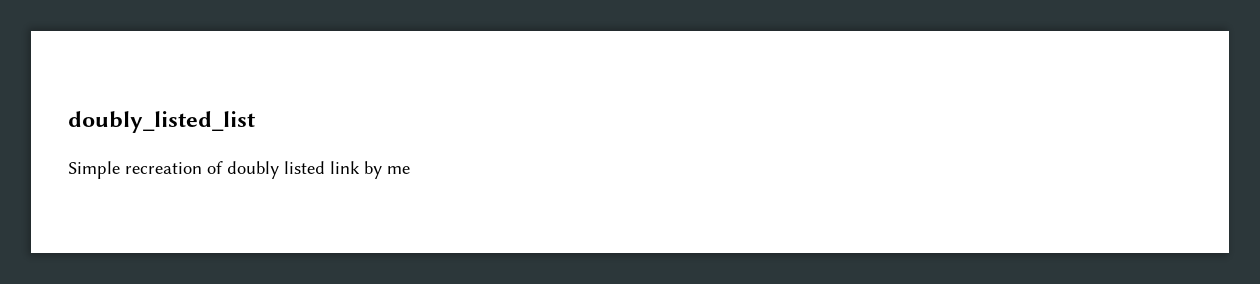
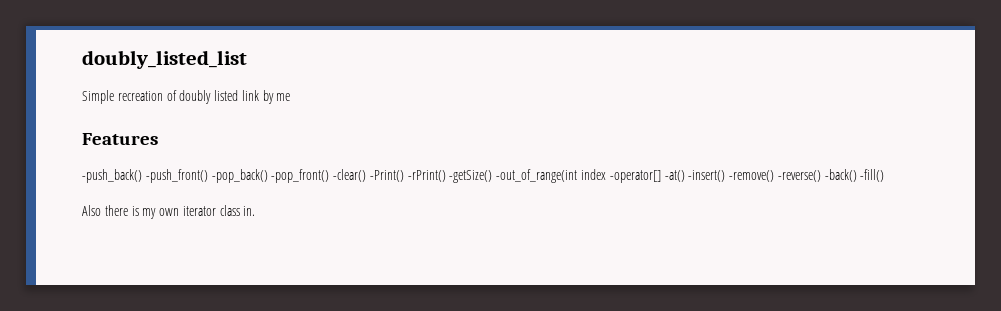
+ Features
+ -push_back() -push_front() -pop_back() -pop_front() -clear() -Print() -rPrint() -getSize() -out_of_range(int index -operator[] -at() -insert() -remove() -reverse() -back() -fill()
+ Also there is my own iterator class in.

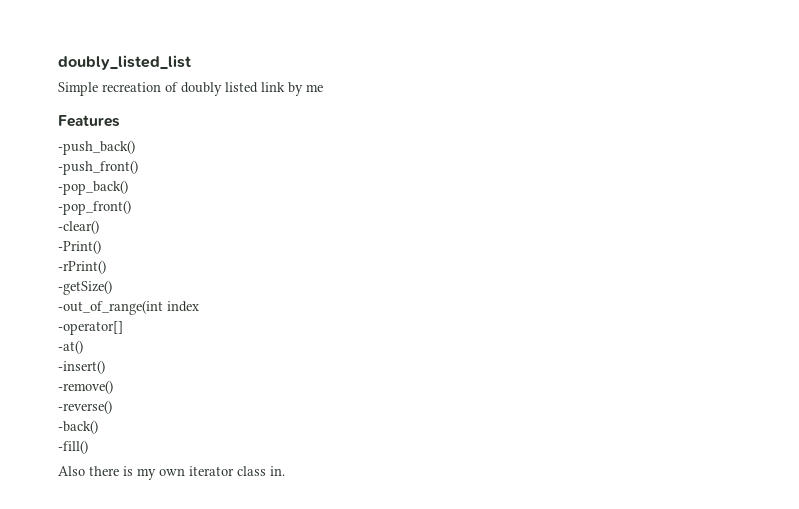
- -push_back() -push_front() -pop_back() -pop_front() -clear() -Print() -rPrint() -getSize() -out_of_range(int index -operator[] -at() -insert() -remove() -reverse() -back() -fill()
+ -push_back()
+ -push_front()
+ -pop_back()
+ -pop_front()
+ -clear()
+ -Print()
+ -rPrint()
+ -getSize()
+ -out_of_range(int index
+ -operator[]
+ -at()
+ -insert()
+ -remove()
+ -reverse()
+ -back()
+ -fill()

